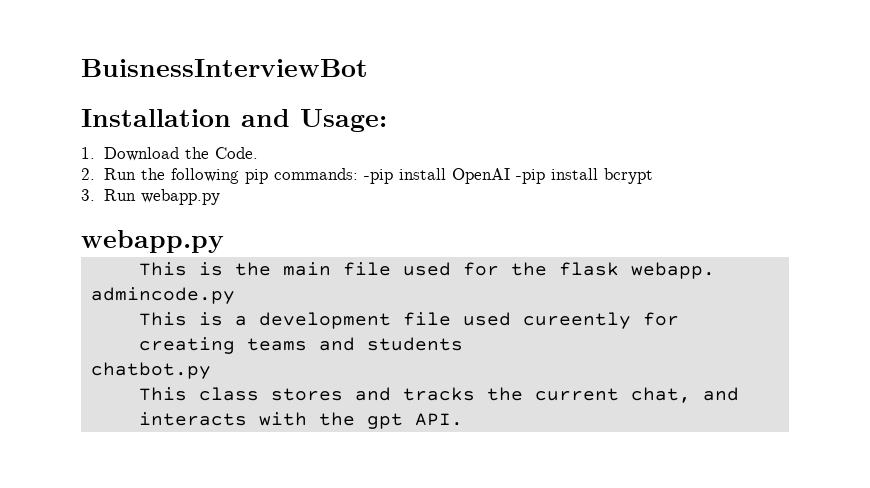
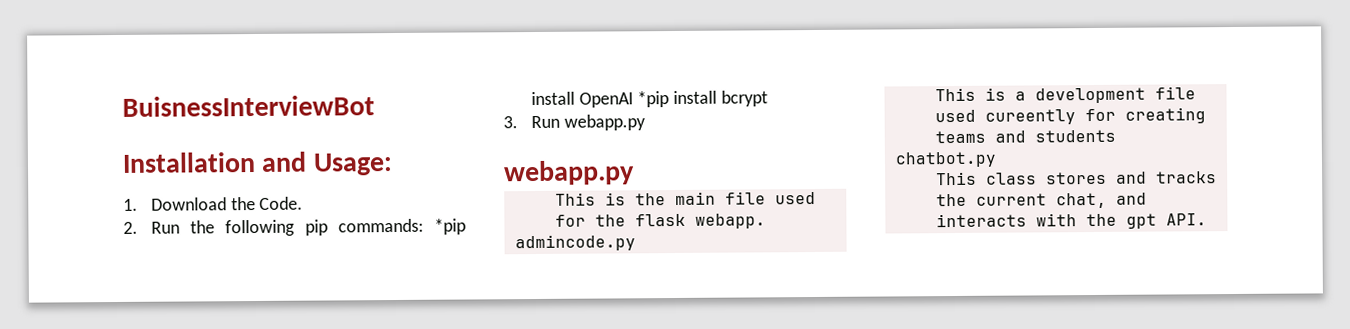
- 2. Run the following pip commands: -pip install OpenAI -pip install bcrypt
+ 2. Run the following pip commands: *pip install OpenAI *pip install bcrypt

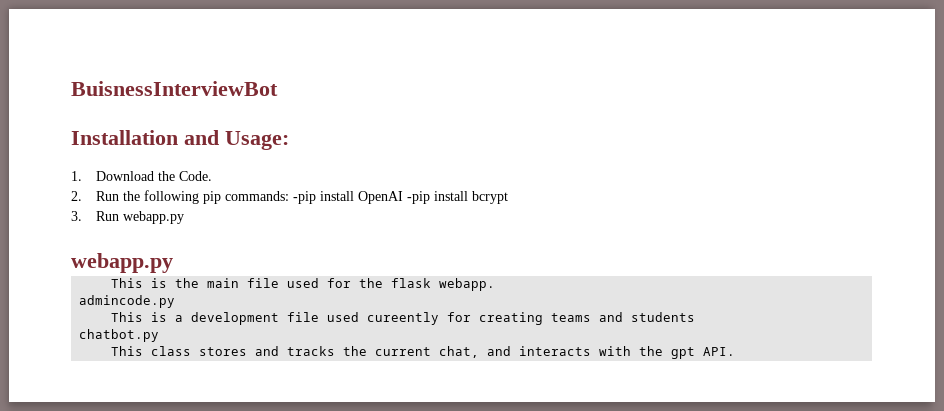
- 2. Run the following pip commands: *pip install OpenAI *pip install bcrypt
+ 2. Run the following pip commands: -pip install OpenAI -pip install bcrypt

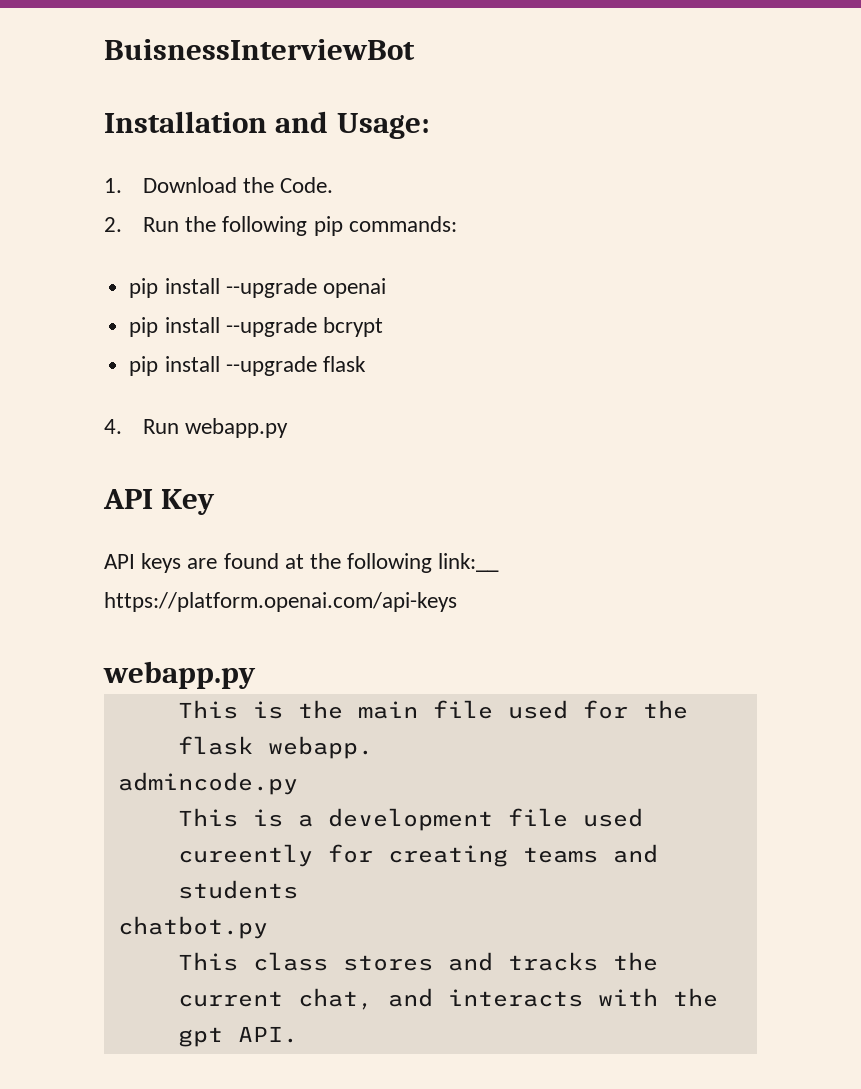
- 2. Run the following pip commands: -pip install OpenAI -pip install bcrypt
- 3. Run webapp.py
+ 2. Run the following pip commands:
+ pip install --upgrade openai
+ pip install --upgrade bcrypt
+ pip install --upgrade flask
+ 4. Run webapp.py
+ API Key
+ API keys are found at the following link:__ https://platform.openai.com/api-keys

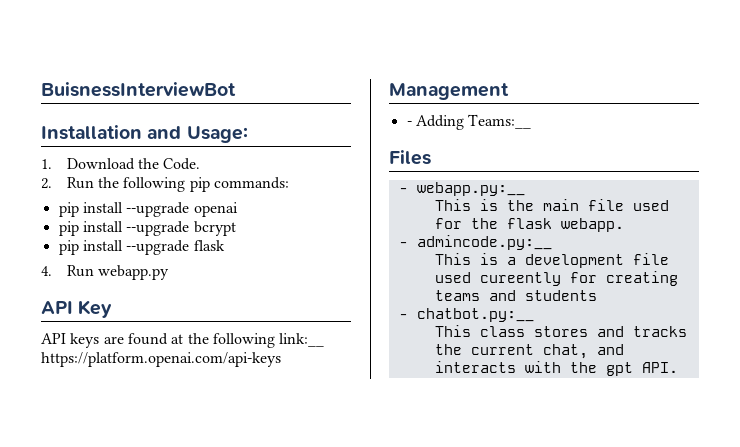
  API keys are found at the following link:__ https://platform.openai.com/api-keys
- webapp.py
+ Management
+ - Adding Teams:__
+ Files
+ - webapp.py:__
- admincode.py
+ - admincode.py:__
- chatbot.py
+ - chatbot.py:__

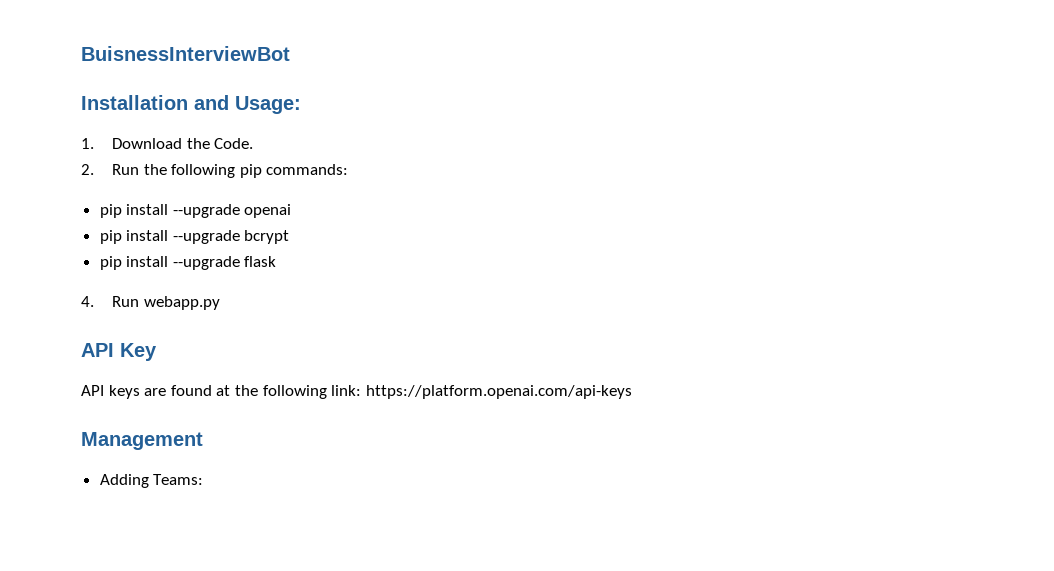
- API keys are found at the following link:__ https://platform.openai.com/api-keys
+ API keys are found at the following link: https://platform.openai.com/api-keys
- - Adding Teams:__
- Files
- - webapp.py:__
- This is the main file used for the flask webapp.
- - admincode.py:__
- This is a development file used cureently for creating teams and students
- - chatbot.py:__
- This class stores and tracks the current chat, and interacts with the gpt API.
+ Adding Teams:

